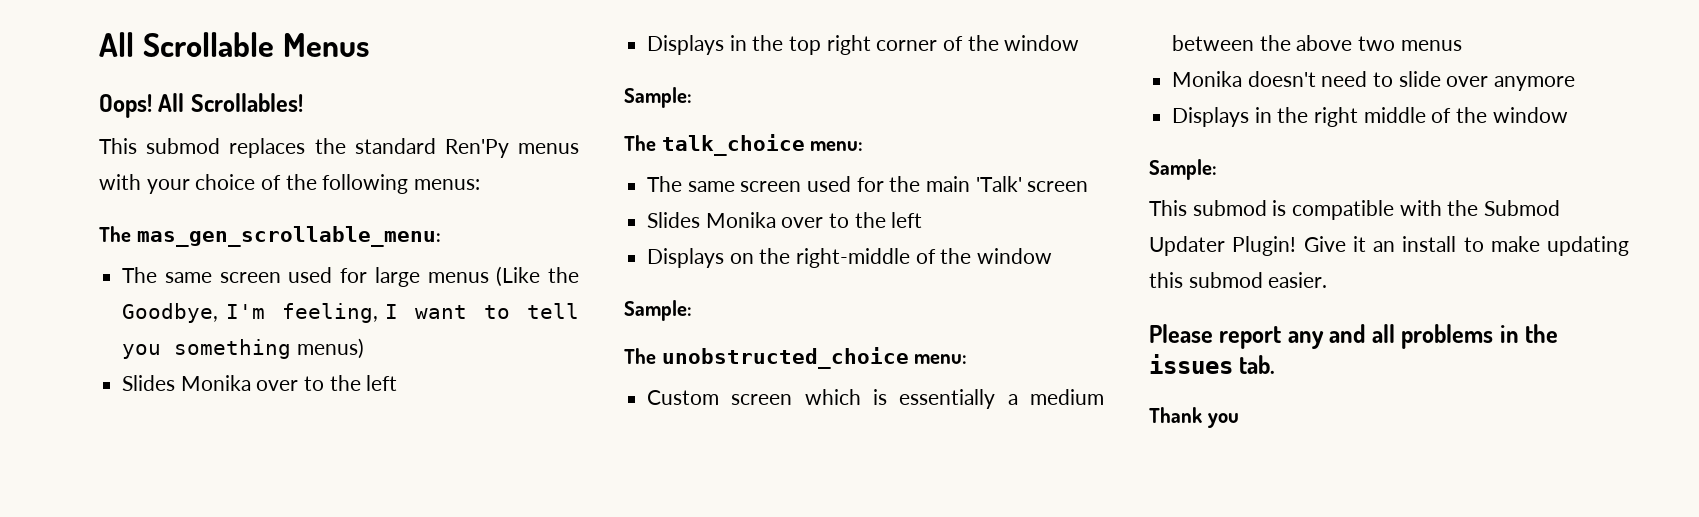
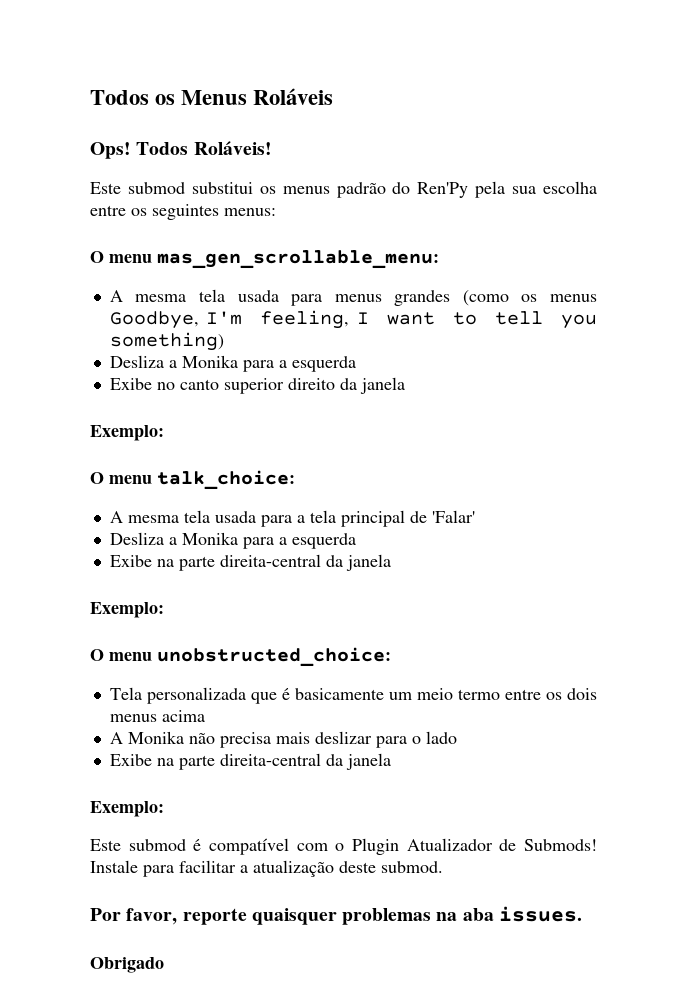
- All Scrollable Menus
- Oops! All Scrollables!
- This submod replaces the standard Ren'Py menus with your choice of the following menus:
+ Todos os Menus Roláveis
+ Ops! Todos Roláveis!
+ Este submod substitui os menus padrão do Ren'Py pela sua escolha entre os seguintes menus:
- The mas_gen_scrollable_menu:
+ O menu mas_gen_scrollable_menu:
- The same screen used for large menus (Like the Goodbye, I'm feeling, I want to tell you something menus)
- Slides Monika over to the left
- Displays in the top right corner of the window
- Sample:
- The talk_choice menu:
- The same screen used for the main 'Talk' screen
- Slides Monika over to the left
- Displays on the right-middle of the window
- Sample:
- The unobstructed_choice menu:
- Custom screen which is essentially a medium between the above two menus
- Monika doesn't need to slide over anymore
- Displays in the right middle of the window
- Sample:
- This submod is compatible with the Submod Updater Plugin! Give it an install to make updating this submod easier.
- Please report any and all problems in the issues tab.
- Thank you
+ A mesma tela usada para menus grandes (como os menus Goodbye, I'm feeling, I want to tell you something)
+ Desliza a Monika para a esquerda
+ Exibe no canto superior direito da janela
+ Exemplo:
+ O menu talk_choice:
+ A mesma tela usada para a tela principal de 'Falar'
+ Desliza a Monika para a esquerda
+ Exibe na parte direita-central da janela
+ Exemplo:
+ O menu unobstructed_choice:
+ Tela personalizada que é basicamente um meio termo entre os dois menus acima
+ A Monika não precisa mais deslizar para o lado
+ Exibe na parte direita-central da janela
+ Exemplo:
+ Este submod é compatível com o Plugin Atualizador de Submods! Instale para facilitar a atualização deste submod.
+ Por favor, reporte quaisquer problemas na aba issues.
+ Obrigado

